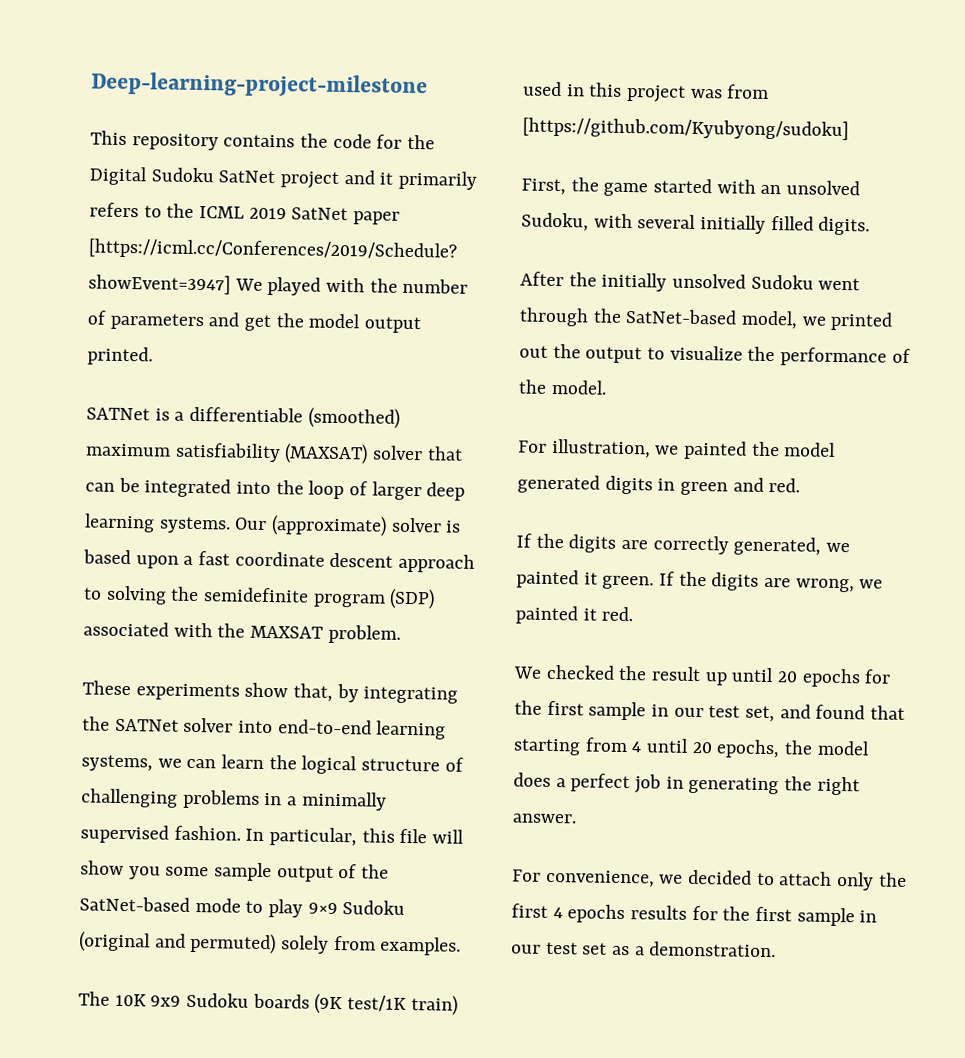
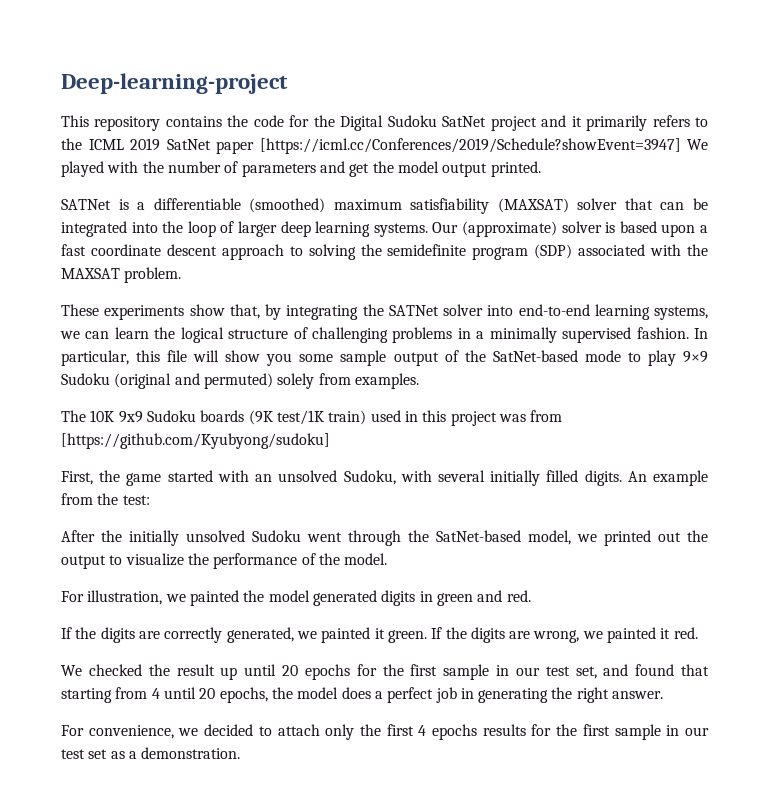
- Deep-learning-project-milestone
+ Deep-learning-project
+ An example from the test:

